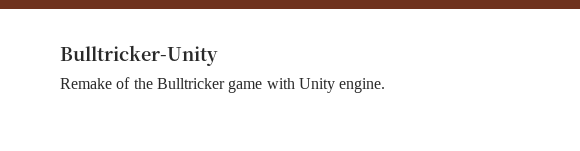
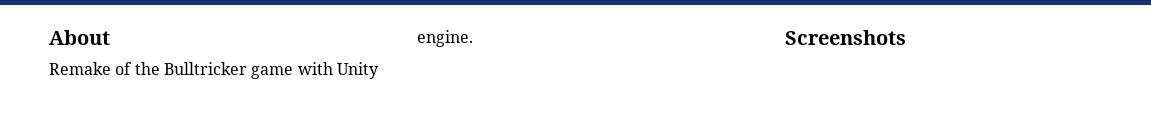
- Bulltricker-Unity
+ About
+ Screenshots

